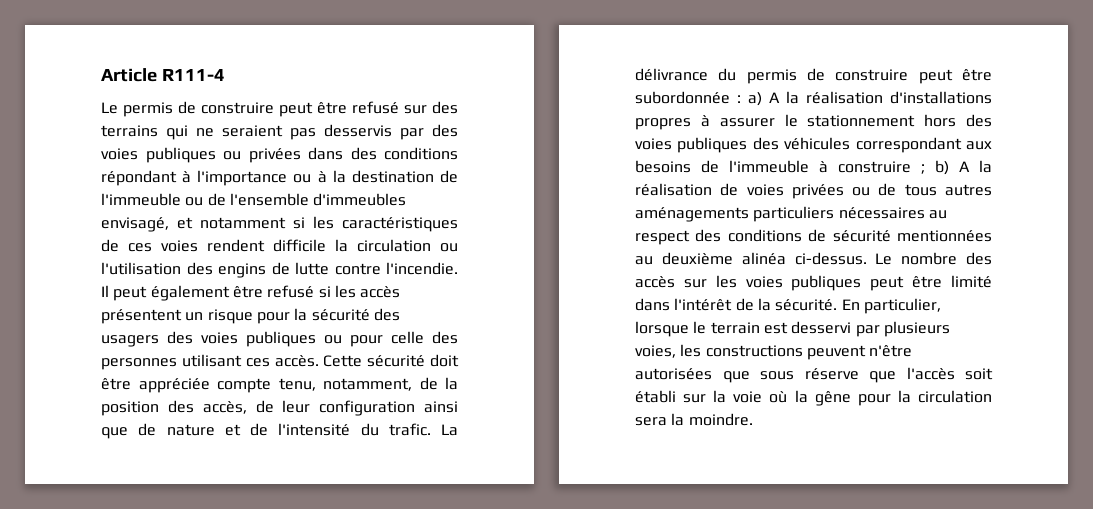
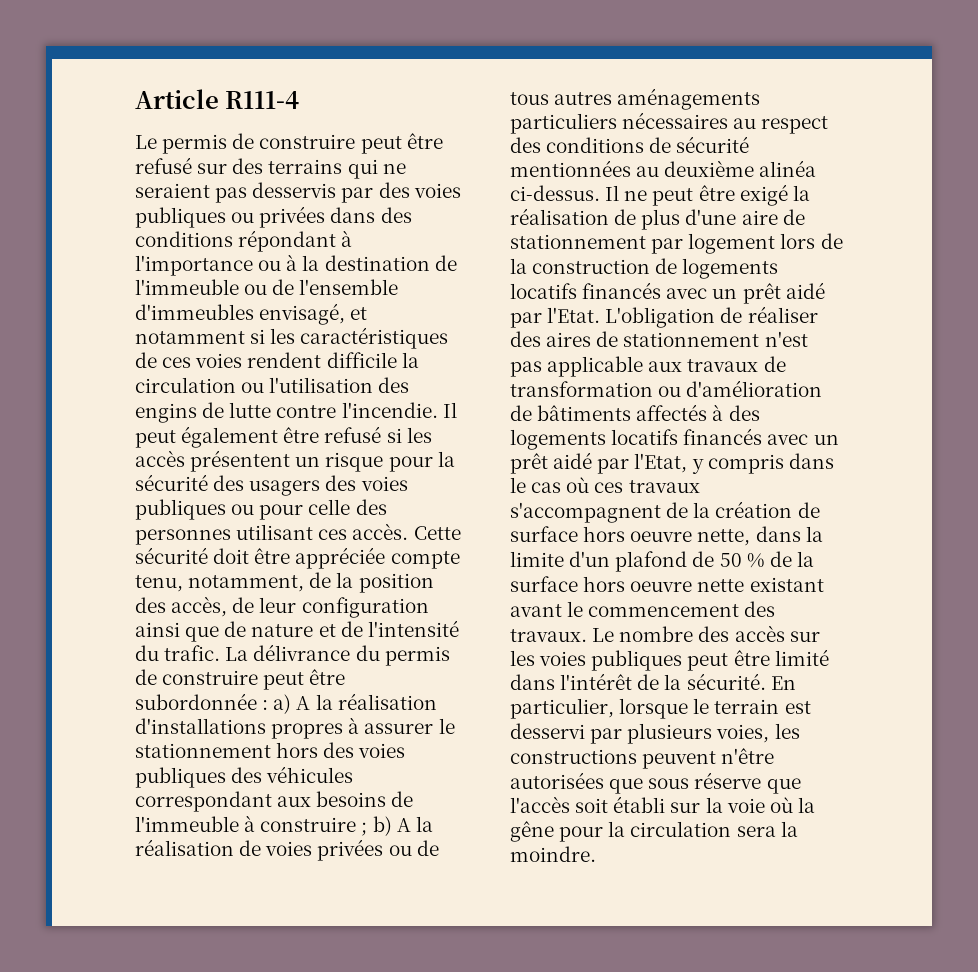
+ Il ne peut être exigé la réalisation de plus d'une aire de stationnement par logement lors de la construction de logements locatifs financés avec un prêt aidé par l'Etat. L'obligation de réaliser des aires de stationnement n'est pas applicable aux travaux de transformation ou d'amélioration de bâtiments affectés à des logements locatifs financés avec un prêt aidé par l'Etat, y compris dans le cas où ces travaux s'accompagnent de la création de surface hors oeuvre nette, dans la limite d'un plafond de 50 % de la surface hors oeuvre nette existant avant le commencement des travaux.

